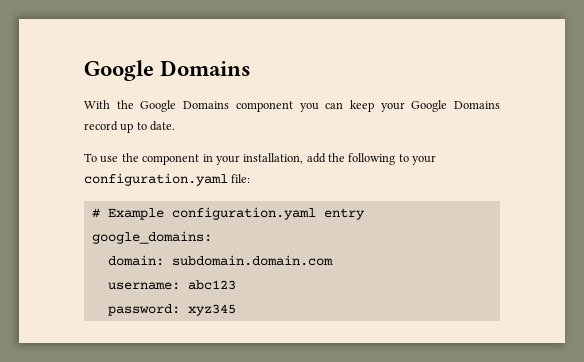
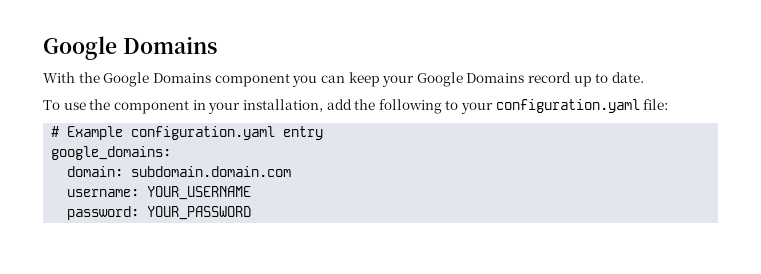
- username: abc123
+ username: YOUR_USERNAME
- password: xyz345
+ password: YOUR_PASSWORD

